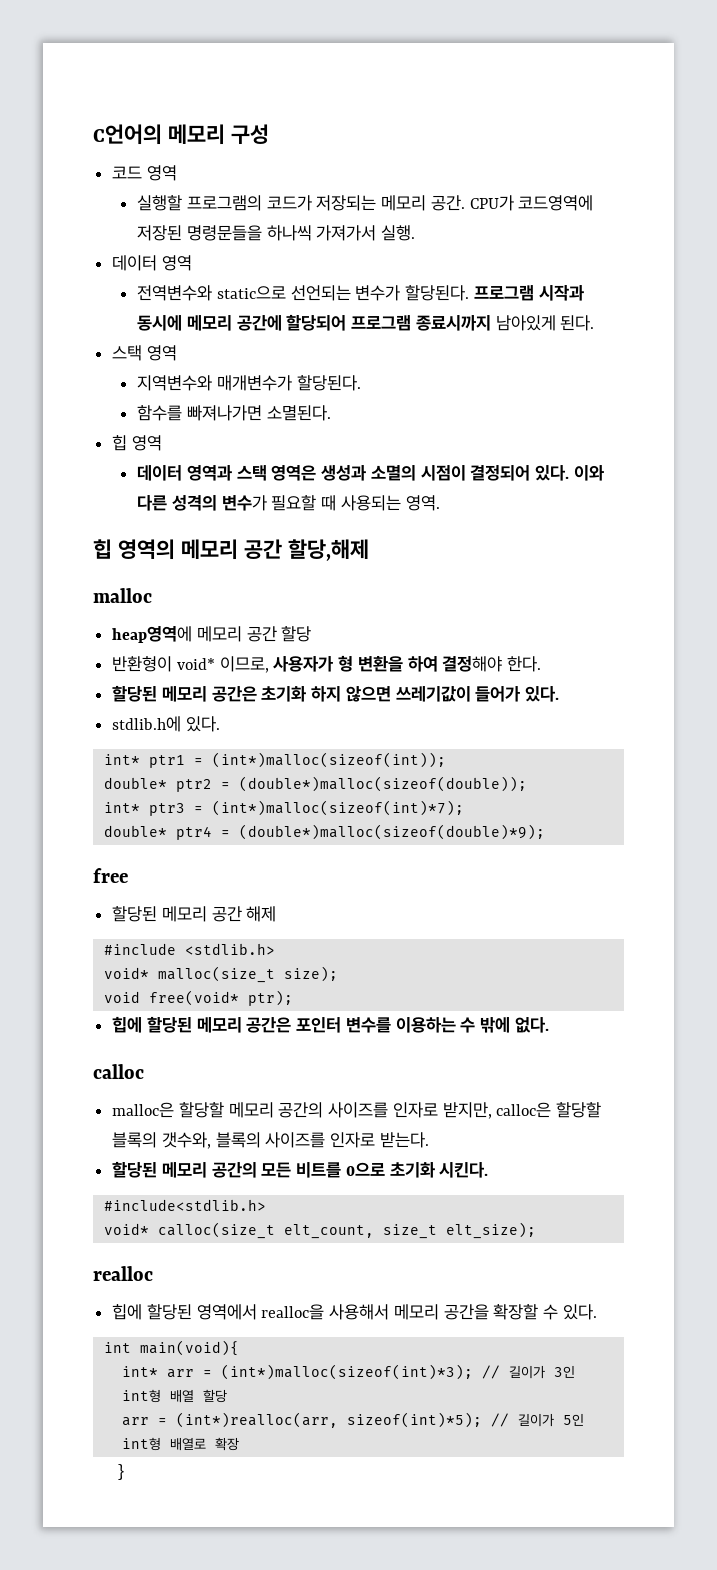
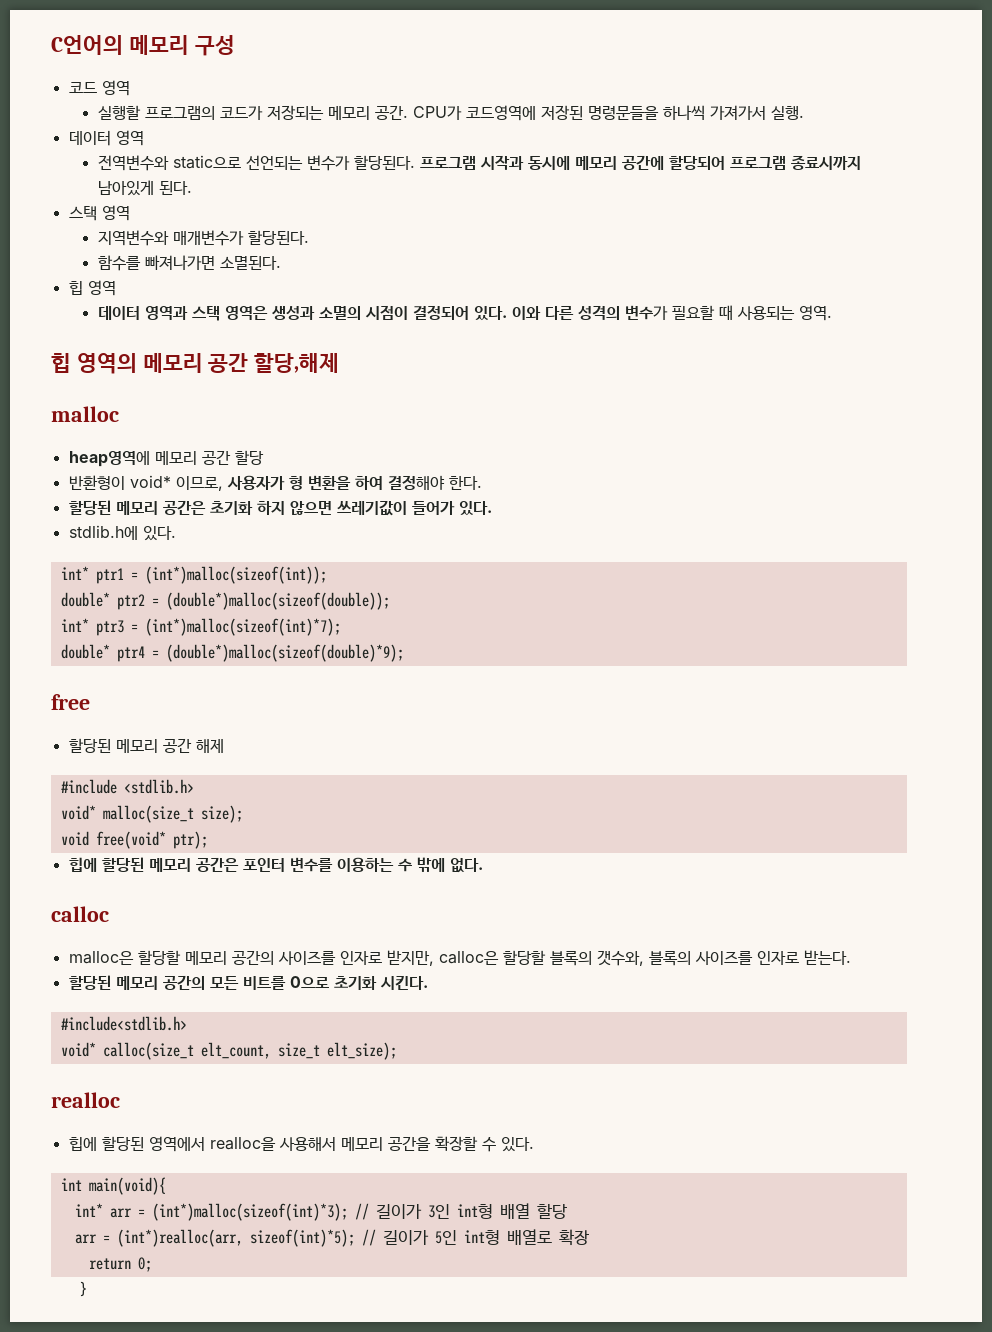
+ return 0;

